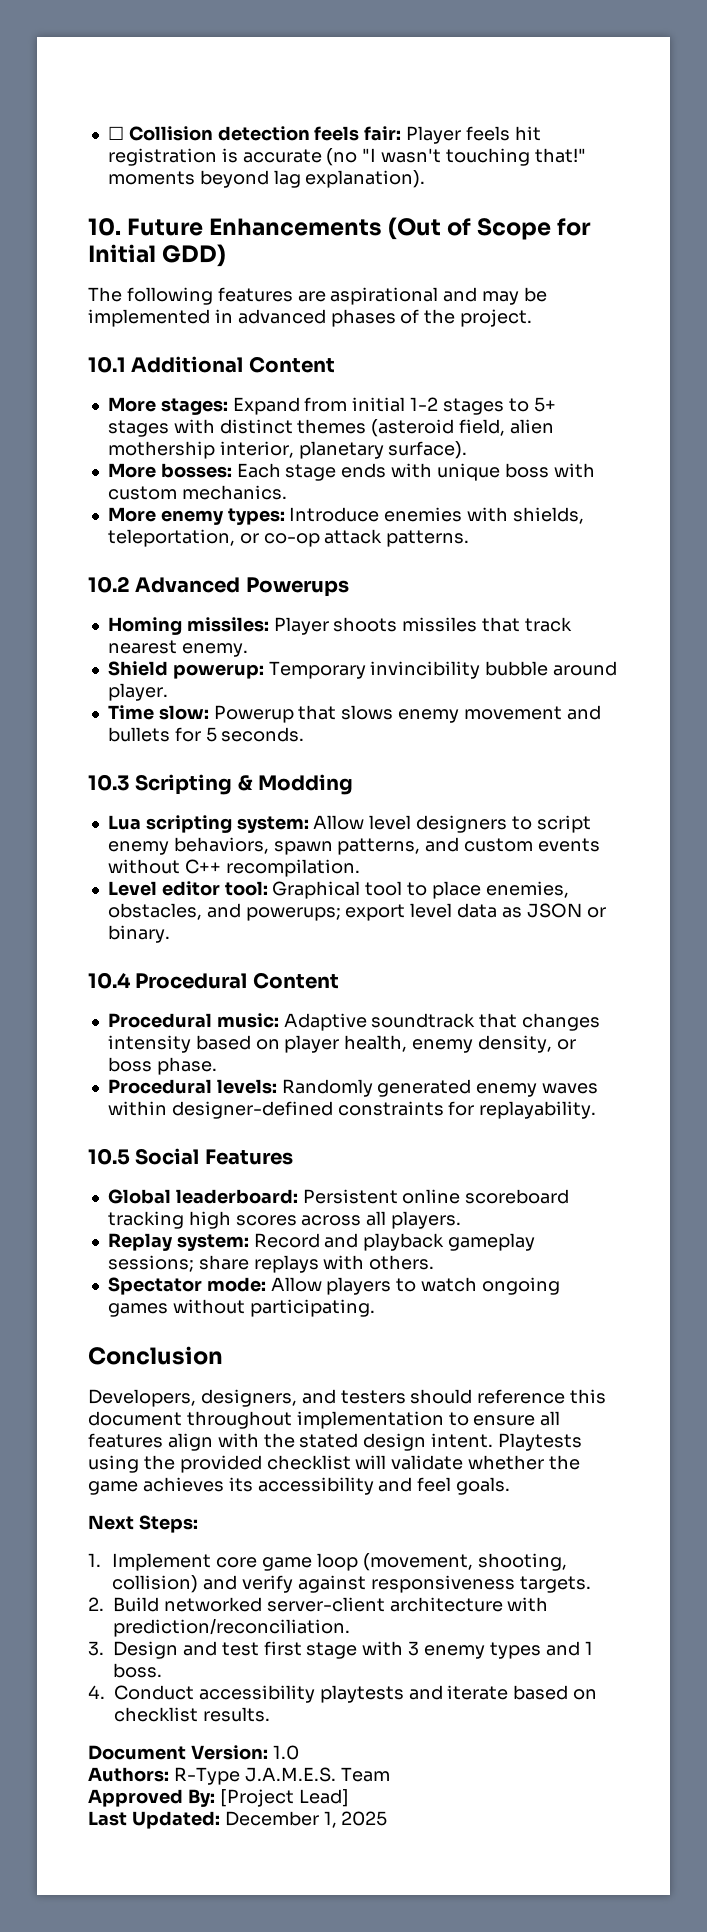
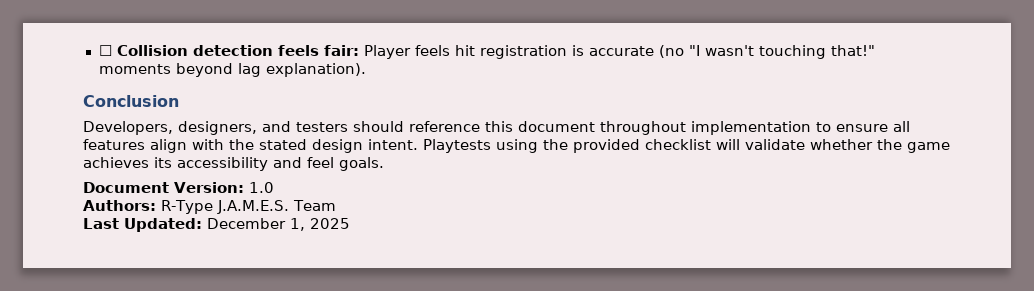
- 10. Future Enhancements (Out of Scope for Initial GDD)
- The following features are aspirational and may be implemented in advanced phases of the project.
- 10.1 Additional Content
- More stages: Expand from initial 1-2 stages to 5+ stages with distinct themes (asteroid field, alien mothership interior, planetary surface).
- More bosses: Each stage ends with unique boss with custom mechanics.
- More enemy types: Introduce enemies with shields, teleportation, or co-op attack patterns.
- 10.2 Advanced Powerups
- Homing missiles: Player shoots missiles that track nearest enemy.
- Shield powerup: Temporary invincibility bubble around player.
- Time slow: Powerup that slows enemy movement and bullets for 5 seconds.
- 10.3 Scripting & Modding
- Lua scripting system: Allow level designers to script enemy behaviors, spawn patterns, and custom events without C++ recompilation.
- Level editor tool: Graphical tool to place enemies, obstacles, and powerups; export level data as JSON or binary.
- 10.4 Procedural Content
- Procedural music: Adaptive soundtrack that changes intensity based on player health, enemy density, or boss phase.
- Procedural levels: Randomly generated enemy waves within designer-defined constraints for replayability.
- 10.5 Social Features
- Global leaderboard: Persistent online scoreboard tracking high scores across all players.
- Replay system: Record and playback gameplay sessions; share replays with others.
- Spectator mode: Allow players to watch ongoing games without participating.
- Next Steps:
- 1. Implement core game loop (movement, shooting, collision) and verify against responsiveness targets.
- 2. Build networked server-client architecture with prediction/reconciliation.
- 3. Design and test first stage with 3 enemy types and 1 boss.
- 4. Conduct accessibility playtests and iterate based on checklist results.
- Approved By: [Project Lead]

